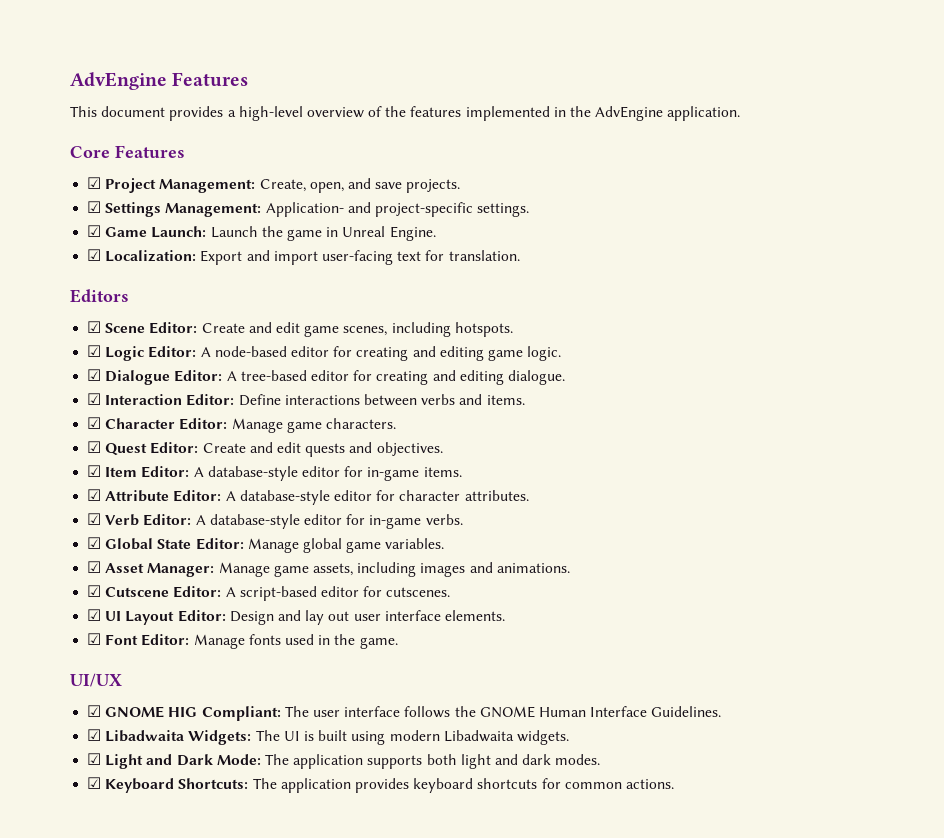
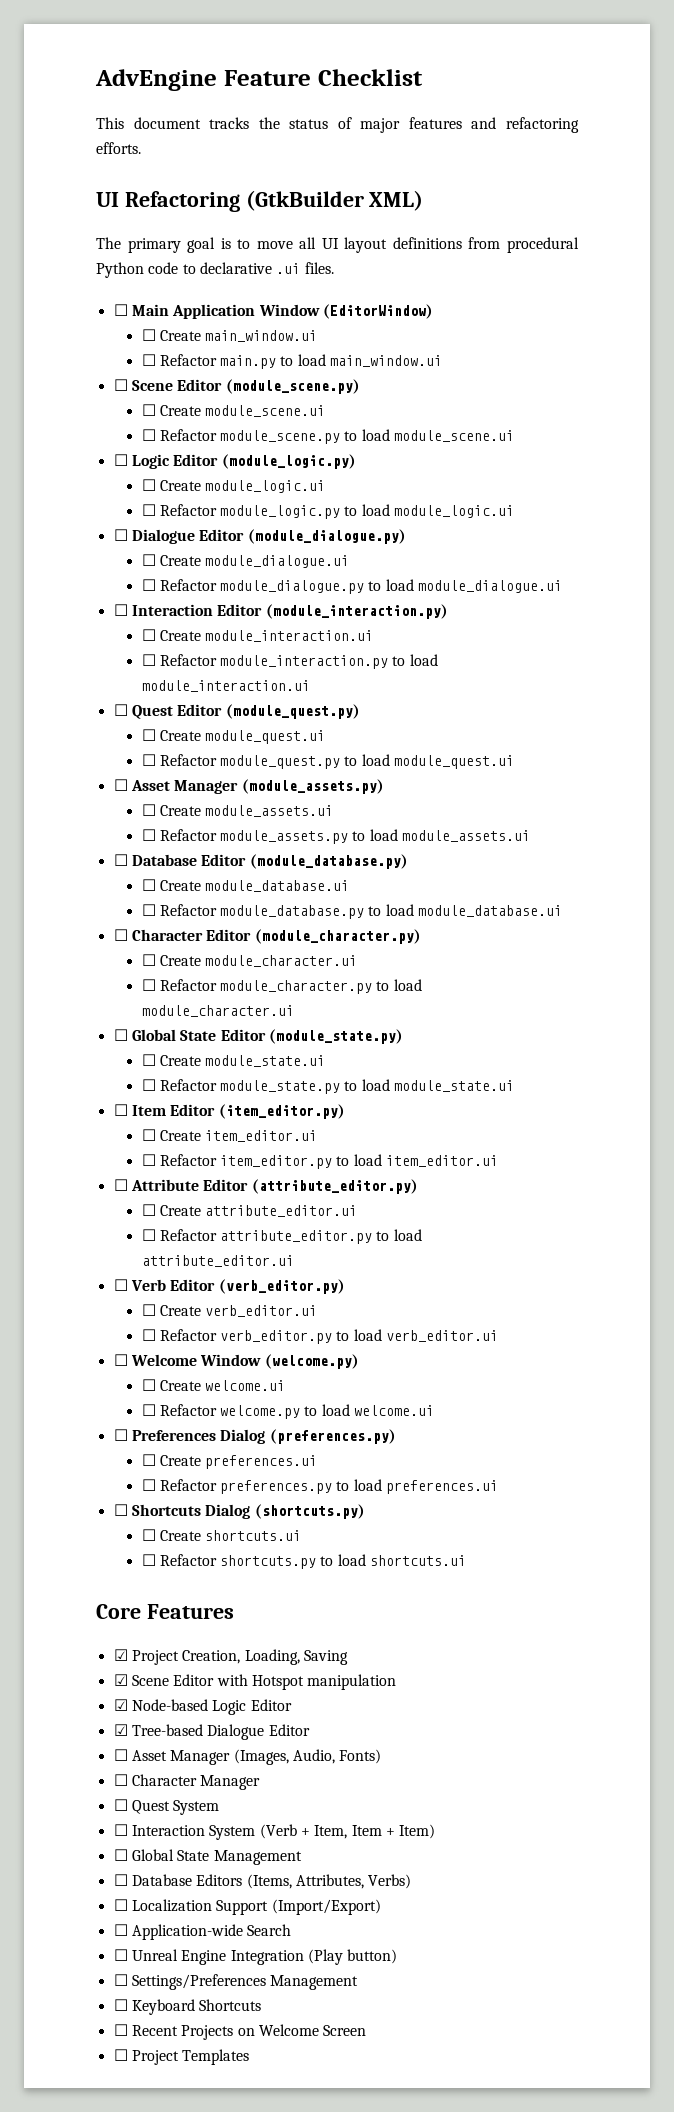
- AdvEngine Features
+ AdvEngine Feature Checklist
- This document provides a high-level overview of the features implemented in the AdvEngine application.
+ This document tracks the status of major features and refactoring efforts.
+ UI Refactoring (GtkBuilder XML)
+ The primary goal is to move all UI layout definitions from procedural Python code to declarative .ui files.
+ ☐ Main Application Window (EditorWindow)
+ ☐ Create main_window.ui
+ ☐ Refactor main.py to load main_window.ui
+ ☐ Scene Editor (module_scene.py)
+ ☐ Create module_scene.ui
+ ☐ Refactor module_scene.py to load module_scene.ui
+ ☐ Logic Editor (module_logic.py)
+ ☐ Create module_logic.ui
+ ☐ Refactor module_logic.py to load module_logic.ui
+ ☐ Dialogue Editor (module_dialogue.py)
+ ☐ Create module_dialogue.ui
+ ☐ Refactor module_dialogue.py to load module_dialogue.ui
+ ☐ Interaction Editor (module_interaction.py)
+ ☐ Create module_interaction.ui
+ ☐ Refactor module_interaction.py to load module_interaction.ui
+ ☐ Quest Editor (module_quest.py)
+ ☐ Create module_quest.ui
+ ☐ Refactor module_quest.py to load module_quest.ui
+ ☐ Asset Manager (module_assets.py)
+ ☐ Create module_assets.ui
+ ☐ Refactor module_assets.py to load module_assets.ui
+ ☐ Database Editor (module_database.py)
+ ☐ Create module_database.ui
+ ☐ Refactor module_database.py to load module_database.ui
+ ☐ Character Editor (module_character.py)
+ ☐ Create module_character.ui
+ ☐ Refactor module_character.py to load module_character.ui
+ ☐ Global State Editor (module_state.py)
+ ☐ Create module_state.ui
+ ☐ Refactor module_state.py to load module_state.ui
+ ☐ Item Editor (item_editor.py)
+ ☐ Create item_editor.ui
+ ☐ Refactor item_editor.py to load item_editor.ui
+ ☐ Attribute Editor (attribute_editor.py)
+ ☐ Create attribute_editor.ui
+ ☐ Refactor attribute_editor.py to load attribute_editor.ui
+ ☐ Verb Editor (verb_editor.py)
+ ☐ Create verb_editor.ui
+ ☐ Refactor verb_editor.py to load verb_editor.ui
+ ☐ Welcome Window (welcome.py)
+ ☐ Create welcome.ui
+ ☐ Refactor welcome.py to load welcome.ui
+ ☐ Preferences Dialog (preferences.py)
+ ☐ Create preferences.ui
+ ☐ Refactor preferences.py to load preferences.ui
+ ☐ Shortcuts Dialog (shortcuts.py)
+ ☐ Create shortcuts.ui
+ ☐ Refactor shortcuts.py to load shortcuts.ui
  Core Features
- ☑ Project Management: Create, open, and save projects.
- ☑ Settings Management: Application- and project-specific settings.
- ☑ Game Launch: Launch the game in Unreal Engine.
- ☑ Localization: Export and import user-facing text for translation.
- Editors
- ☑ Scene Editor: Create and edit game scenes, including hotspots.
- ☑ Logic Editor: A node-based editor for creating and editing game logic.
- ☑ Dialogue Editor: A tree-based editor for creating and editing dialogue.
- ☑ Interaction Editor: Define interactions between verbs and items.
- ☑ Character Editor: Manage game characters.
- ☑ Quest Editor: Create and edit quests and objectives.
- ☑ Item Editor: A database-style editor for in-game items.
- ☑ Attribute Editor: A database-style editor for character attributes.
- ☑ Verb Editor: A database-style editor for in-game verbs.
- ☑ Global State Editor: Manage global game variables.
- ☑ Asset Manager: Manage game assets, including images and animations.
- ☑ Cutscene Editor: A script-based editor for cutscenes.
- ☑ UI Layout Editor: Design and lay out user interface elements.
- ☑ Font Editor: Manage fonts used in the game.
- UI/UX
- ☑ GNOME HIG Compliant: The user interface follows the GNOME Human Interface Guidelines.
- ☑ Libadwaita Widgets: The UI is built using modern Libadwaita widgets.
- ☑ Light and Dark Mode: The application supports both light and dark modes.
- ☑ Keyboard Shortcuts: The application provides keyboard shortcuts for common actions.
+ ☑ Project Creation, Loading, Saving
+ ☑ Scene Editor with Hotspot manipulation
+ ☑ Node-based Logic Editor
+ ☑ Tree-based Dialogue Editor
+ ☐ Asset Manager (Images, Audio, Fonts)
+ ☐ Character Manager
+ ☐ Quest System
+ ☐ Interaction System (Verb + Item, Item + Item)
+ ☐ Global State Management
+ ☐ Database Editors (Items, Attributes, Verbs)
+ ☐ Localization Support (Import/Export)
+ ☐ Application-wide Search
+ ☐ Unreal Engine Integration (Play button)
+ ☐ Settings/Preferences Management
+ ☐ Keyboard Shortcuts
+ ☐ Recent Projects on Welcome Screen
+ ☐ Project Templates

